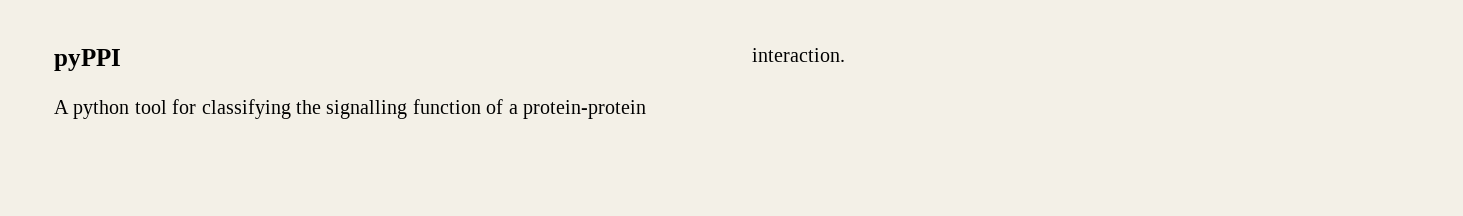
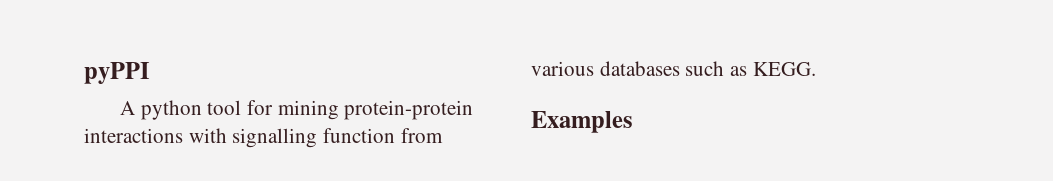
- A python tool for classifying the signalling function of a protein-protein interaction.
+ A python tool for mining protein-protein interactions with signalling function from various databases such as KEGG.
+ Examples

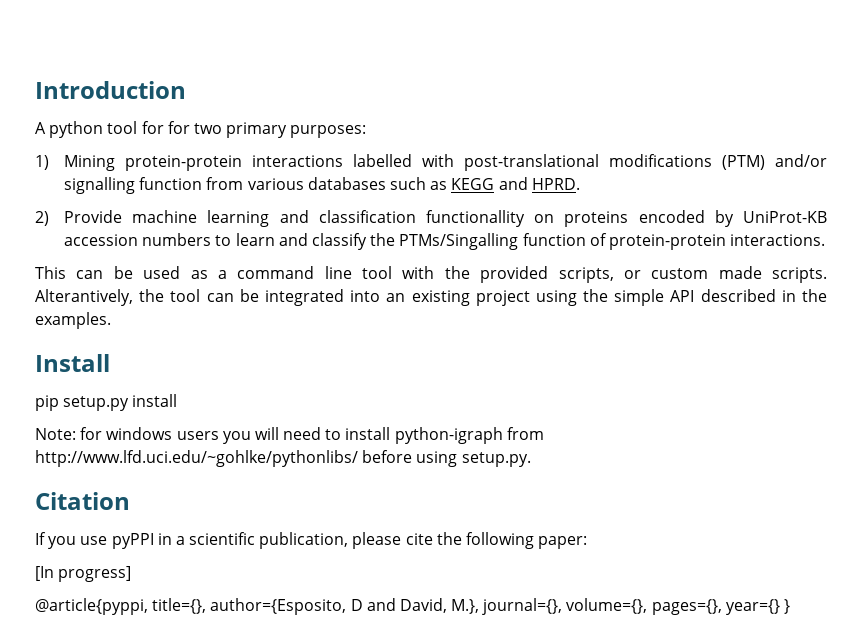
- pyPPI
+ Introduction
- A python tool for mining protein-protein interactions with signalling function from various databases such as KEGG.
- Examples
+ A python tool for for two primary purposes:
+ 1) Mining protein-protein interactions labelled with post-translational modifications (PTM) and/or signalling function from various databases such as KEGG and HPRD.
+ 2) Provide machine learning and classification functionallity on proteins encoded by UniProt-KB accession numbers to learn and classify the PTMs/Singalling function of protein-protein interactions.
+ This can be used as a command line tool with the provided scripts, or custom made scripts. Alterantively, the tool can be integrated into an existing project using the simple API described in the examples.
+ Install
+ pip setup.py install
+ Note: for windows users you will need to install python-igraph from http://www.lfd.uci.edu/~gohlke/pythonlibs/ before using setup.py.
+ Citation
+ If you use pyPPI in a scientific publication, please cite the following paper:
+ [In progress]
+ @article{pyppi, title={}, author={Esposito, D and David, M.}, journal={}, volume={}, pages={}, year={} }

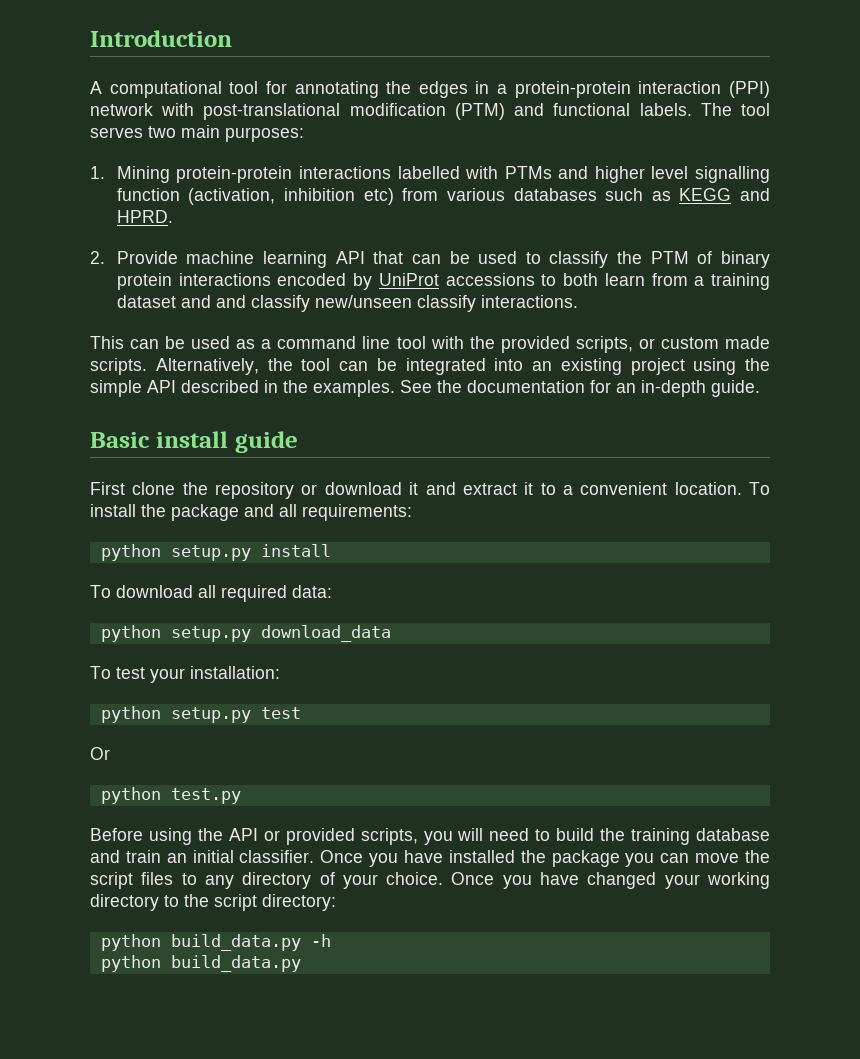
- A python tool for for two primary purposes:
+ A computational tool for annotating the edges in a protein-protein interaction (PPI) network with post-translational modification (PTM) and functional labels. The tool serves two main purposes:
- 1) Mining protein-protein interactions labelled with post-translational modifications (PTM) and/or signalling function from various databases such as KEGG and HPRD.
+ 1. Mining protein-protein interactions labelled with PTMs and higher level signalling function (activation, inhibition etc) from various databases such as KEGG and HPRD.
- 2) Provide machine learning and classification functionallity on proteins encoded by UniProt-KB accession numbers to learn and classify the PTMs/Singalling function of protein-protein interactions.
+ 2. Provide machine learning API that can be used to classify the PTM of binary protein interactions encoded by UniProt accessions to both learn from a training dataset and and classify new/unseen classify interactions.
- Alterantively, the tool can be integrated into an existing project using the simple API described in the examples.
- Install
- pip setup.py install
- Note: for windows users you will need to install python-igraph from http://www.lfd.uci.edu/~gohlke/pythonlibs/ before using setup.py.
- Citation
- If you use pyPPI in a scientific publication, please cite the following paper:
- [In progress]
- @article{pyppi, title={}, author={Esposito, D and David, M.}, journal={}, volume={}, pages={}, year={} }
+ Alternatively, the tool can be integrated into an existing project using the simple API described in the examples. See the documentation for an in-depth guide.
+ Basic install guide
+ First clone the repository or download it and extract it to a convenient location. To install the package and all requirements:
+ python setup.py install
+ To download all required data:
+ python setup.py download_data
+ To test your installation:
+ python setup.py test
+ Or
+ python test.py
+ Before using the API or provided scripts, you will need to build the training database and train an initial classifier. Once you have installed the package you can move the script files to any directory of your choice. Once you have changed your working directory to the script directory:
+ python build_data.py -h
+ python build_data.py

